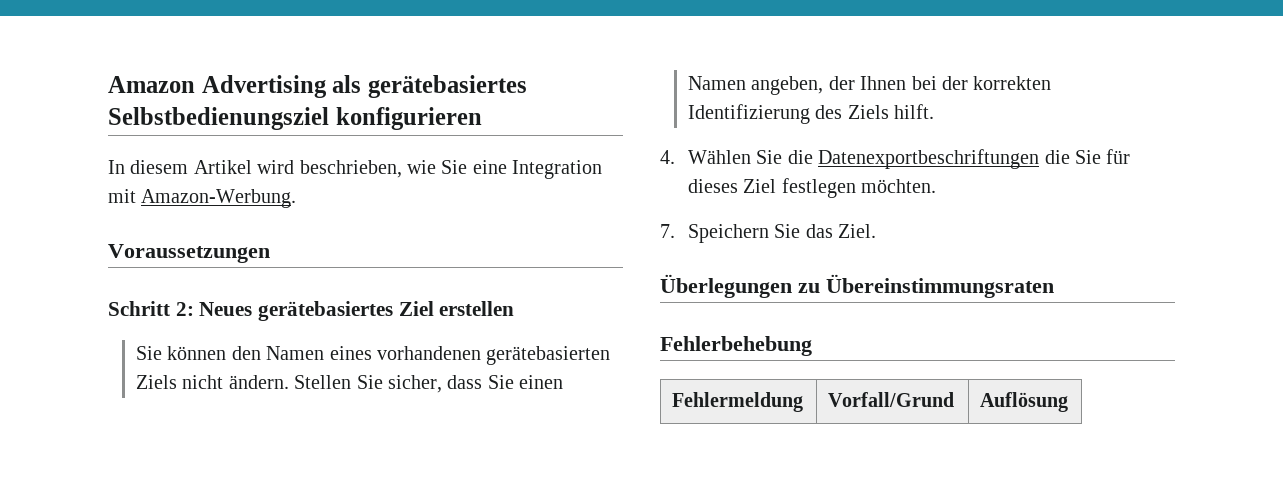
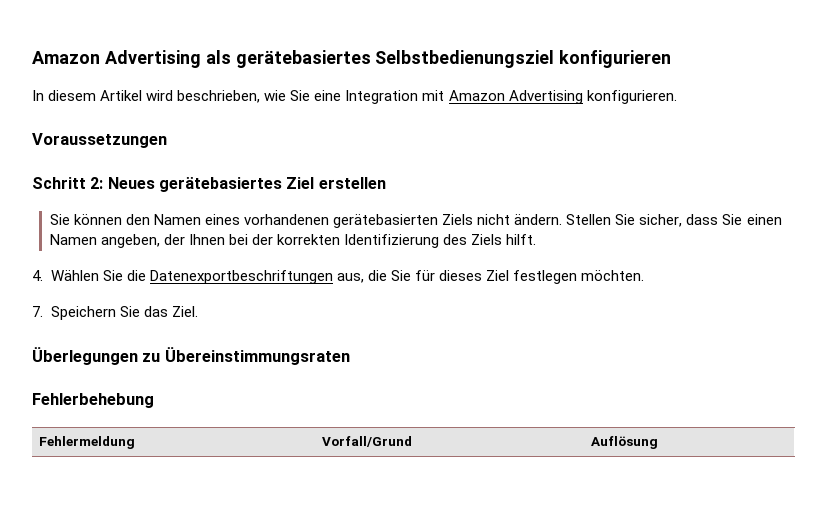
- In diesem Artikel wird beschrieben, wie Sie eine Integration mit Amazon-Werbung.
+ In diesem Artikel wird beschrieben, wie Sie eine Integration mit Amazon Advertising konfigurieren.
- 4. Wählen Sie die Datenexportbeschriftungen die Sie für dieses Ziel festlegen möchten.
+ 4. Wählen Sie die Datenexportbeschriftungen aus, die Sie für dieses Ziel festlegen möchten.

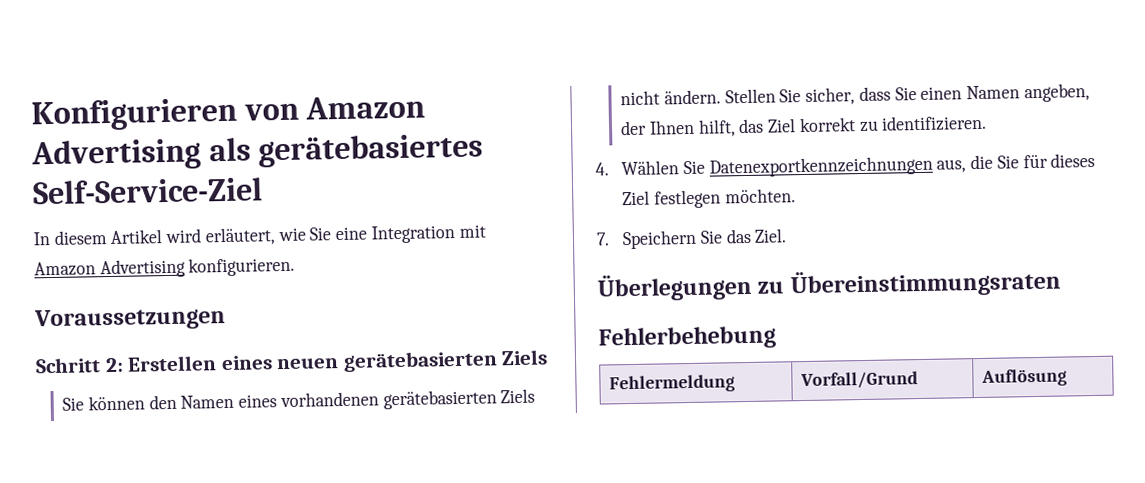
- Amazon Advertising als gerätebasiertes Selbstbedienungsziel konfigurieren
+ Konfigurieren von Amazon Advertising als gerätebasiertes Self-Service-Ziel
- In diesem Artikel wird beschrieben, wie Sie eine Integration mit Amazon Advertising konfigurieren.
+ In diesem Artikel wird erläutert, wie Sie eine Integration mit Amazon Advertising konfigurieren.
- Schritt 2: Neues gerätebasiertes Ziel erstellen
+ Schritt 2: Erstellen eines neuen gerätebasierten Ziels
- Stellen Sie sicher, dass Sie einen Namen angeben, der Ihnen bei der korrekten Identifizierung des Ziels hilft.
+ Stellen Sie sicher, dass Sie einen Namen angeben, der Ihnen hilft, das Ziel korrekt zu identifizieren.
- 4. Wählen Sie die Datenexportbeschriftungen aus, die Sie für dieses Ziel festlegen möchten.
+ 4. Wählen Sie Datenexportkennzeichnungen aus, die Sie für dieses Ziel festlegen möchten.

